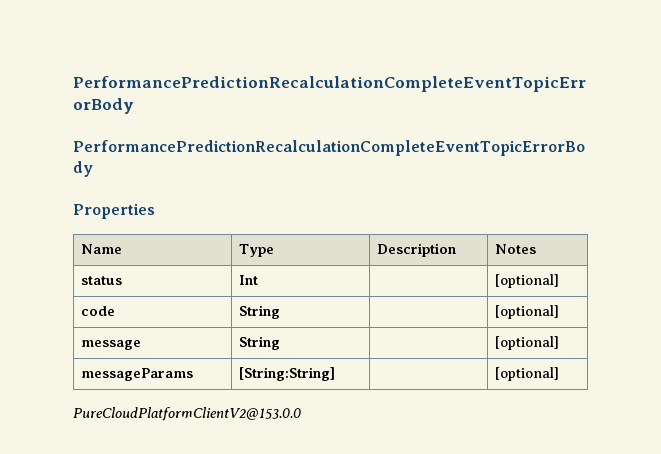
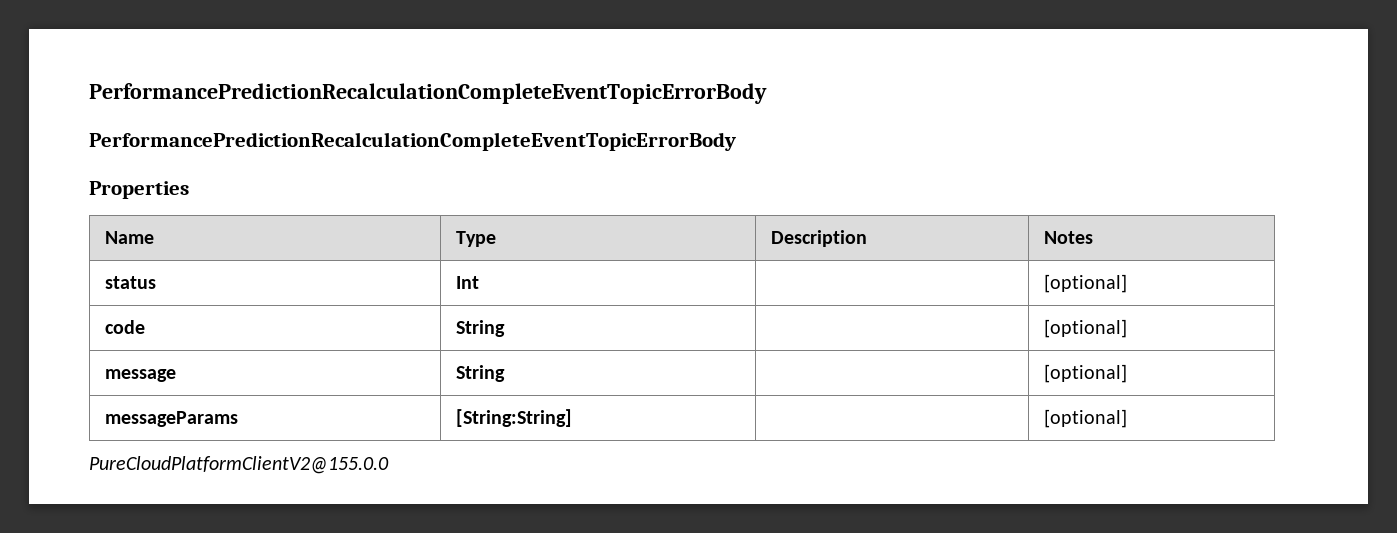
- PureCloudPlatformClientV2@153.0.0
+ PureCloudPlatformClientV2@155.0.0

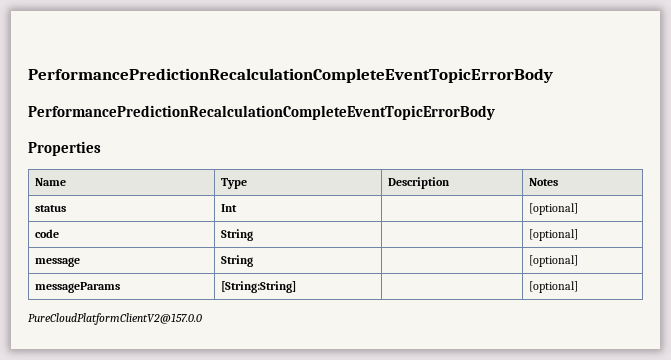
- PureCloudPlatformClientV2@155.0.0
+ PureCloudPlatformClientV2@157.0.0

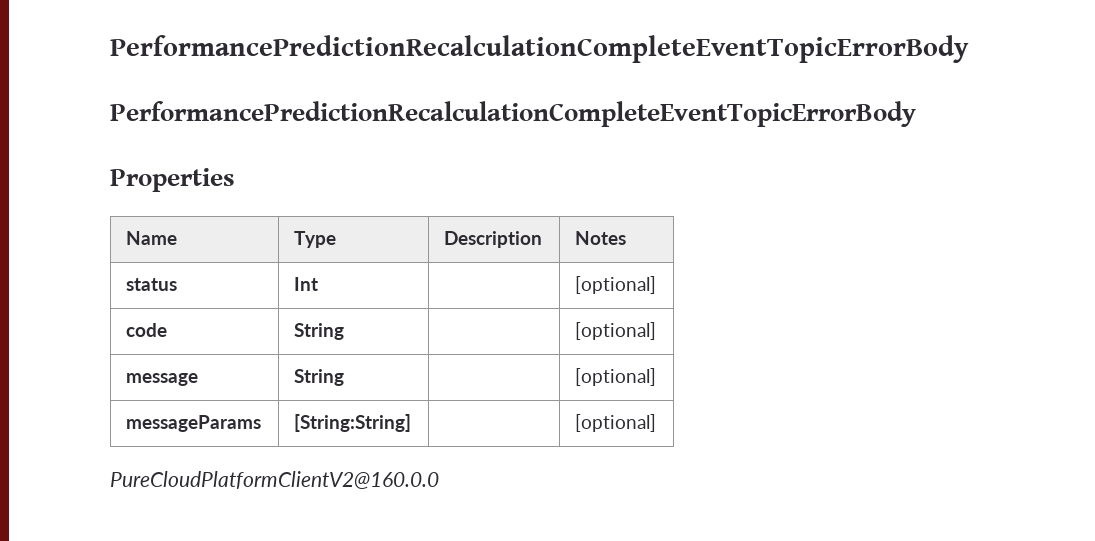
- PureCloudPlatformClientV2@157.0.0
+ PureCloudPlatformClientV2@160.0.0

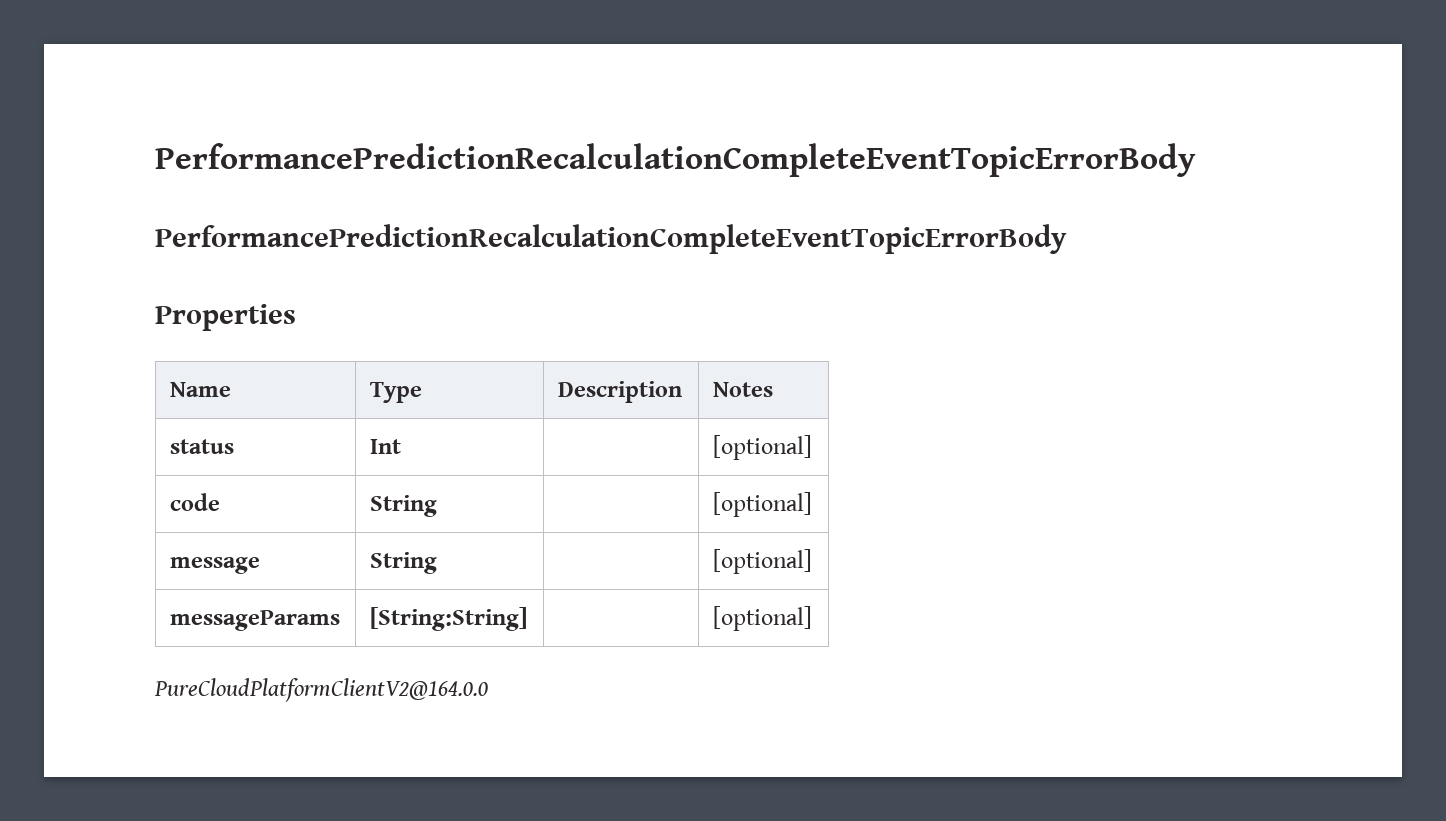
- PureCloudPlatformClientV2@160.0.0
+ PureCloudPlatformClientV2@164.0.0

